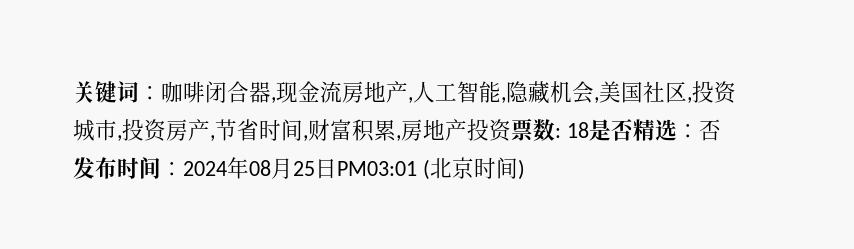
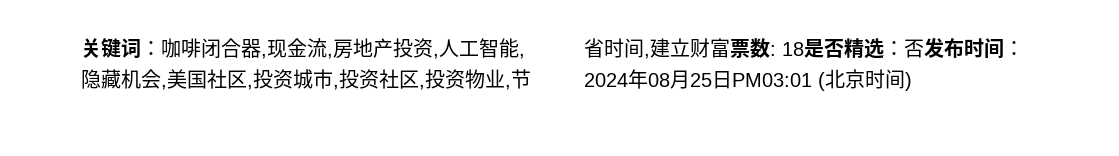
- 关键词：咖啡闭合器,现金流房地产,人工智能,隐藏机会,美国社区,投资城市,投资房产,节省时间,财富积累,房地产投资票数: 18是否精选：否发布时间：2024年08月25日PM03:01 (北京时间)
+ 关键词：咖啡闭合器,现金流,房地产投资,人工智能,隐藏机会,美国社区,投资城市,投资社区,投资物业,节省时间,建立财富票数: 18是否精选：否发布时间：2024年08月25日PM03:01 (北京时间)

